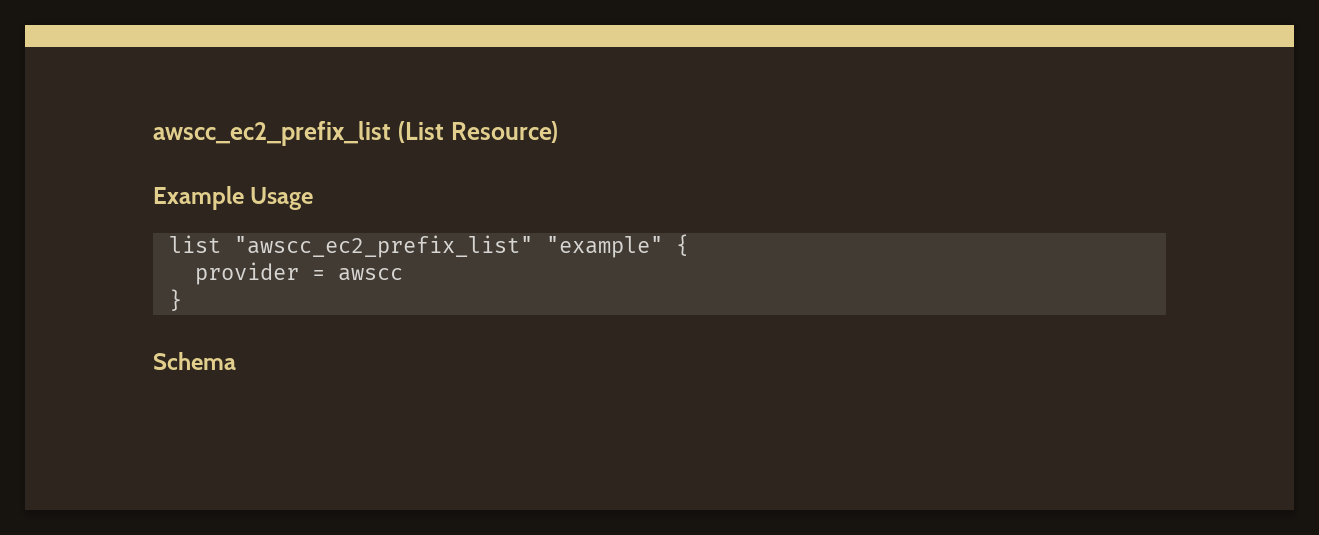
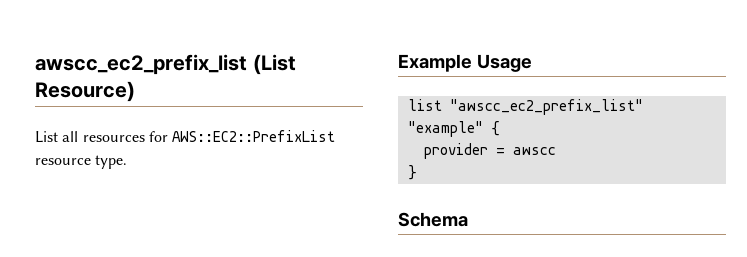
+ List all resources for AWS::EC2::PrefixList resource type.

